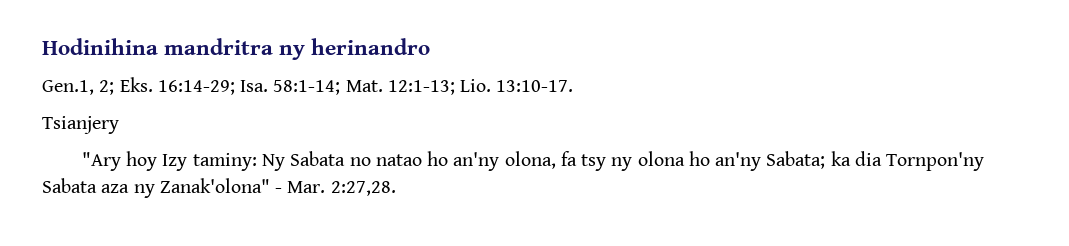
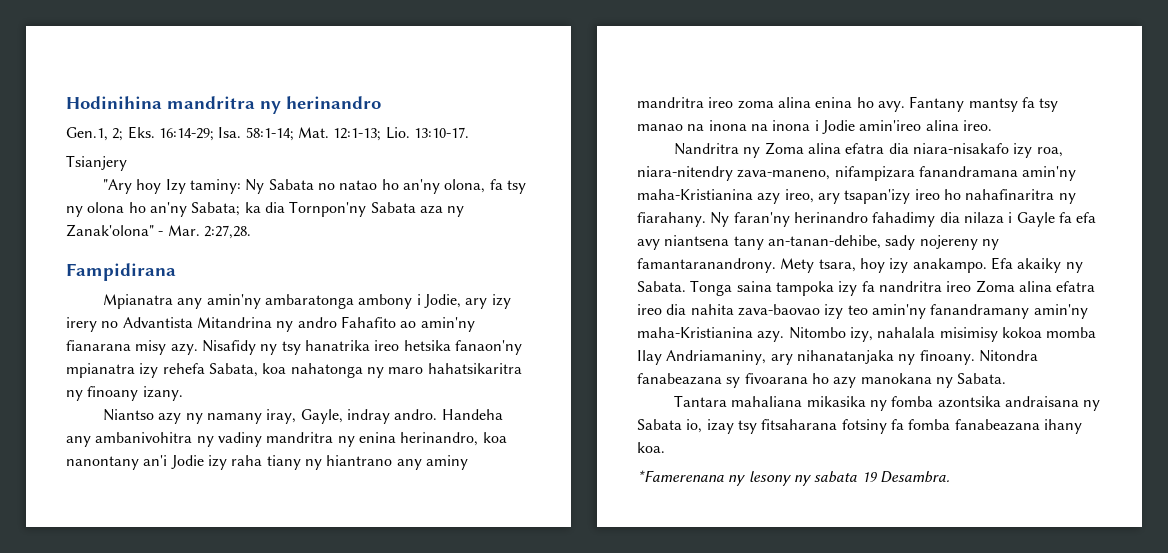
+ Fampidirana
+ Mpianatra any amin'ny ambaratonga ambony i Jodie, ary izy irery no Advantista Mitandrina ny andro Fahafito ao amin'ny fianarana misy azy. Nisafidy ny tsy hanatrika ireo hetsika fanaon'ny mpianatra izy rehefa Sabata, koa nahatonga ny maro hahatsikaritra ny finoany izany.
+ Niantso azy ny namany iray, Gayle, indray andro. Handeha any ambanivohitra ny vadiny mandritra ny enina herinandro, koa nanontany an'i Jodie izy raha tiany ny hiantrano any aminy mandritra ireo zoma alina enina ho avy. Fantany mantsy fa tsy manao na inona na inona i Jodie amin'ireo alina ireo.
+ Nandritra ny Zoma alina efatra dia niara-nisakafo izy roa, niara-nitendry zava-maneno, nifampizara fanandramana amin'ny maha-Kristianina azy ireo, ary tsapan'izy ireo ho nahafinaritra ny fiarahany. Ny faran'ny herinandro fahadimy dia nilaza i Gayle fa efa avy niantsena tany an-tanan-dehibe, sady nojereny ny famantaranandrony. Mety tsara, hoy izy anakampo. Efa akaiky ny Sabata. Tonga saina tampoka izy fa nandritra ireo Zoma alina efatra ireo dia nahita zava-baovao izy teo amin'ny fanandramany amin'ny maha-Kristianina azy. Nitombo izy, nahalala misimisy kokoa momba Ilay Andriamaniny, ary nihanatanjaka ny finoany. Nitondra fanabeazana sy fivoarana ho azy manokana ny Sabata.
+ Tantara mahaliana mikasika ny fomba azontsika andraisana ny Sabata io, izay tsy fitsaharana fotsiny fa fomba fanabeazana ihany koa.
+ *Famerenana ny lesony ny sabata 19 Desambra.

